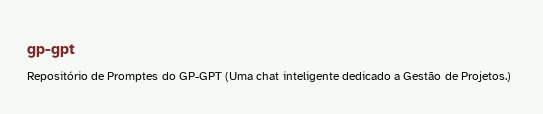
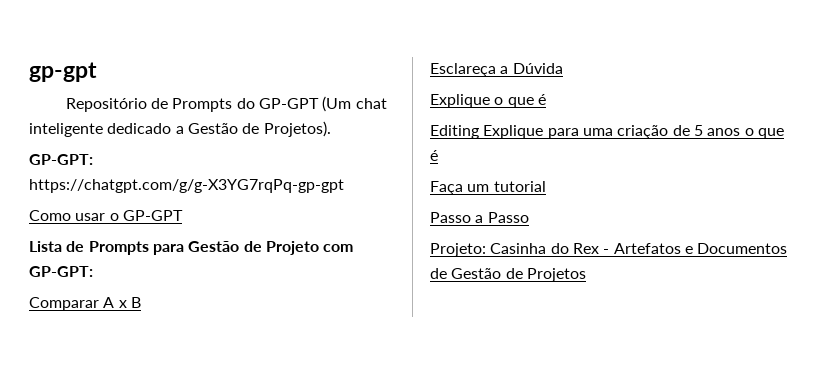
- Repositório de Promptes do GP-GPT (Uma chat inteligente dedicado a Gestão de Projetos.)
+ Repositório de Prompts do GP-GPT (Um chat inteligente dedicado a Gestão de Projetos).
+ GP-GPT: https://chatgpt.com/g/g-X3YG7rqPq-gp-gpt
+ Como usar o GP-GPT
+ Lista de Prompts para Gestão de Projeto com GP-GPT:
+ Comparar A x B
+ Esclareça a Dúvida
+ Explique o que é
+ Editing Explique para uma criação de 5 anos o que é
+ Faça um tutorial
+ Passo a Passo
+ Projeto: Casinha do Rex ‐ Artefatos e Documentos de Gestão de Projetos

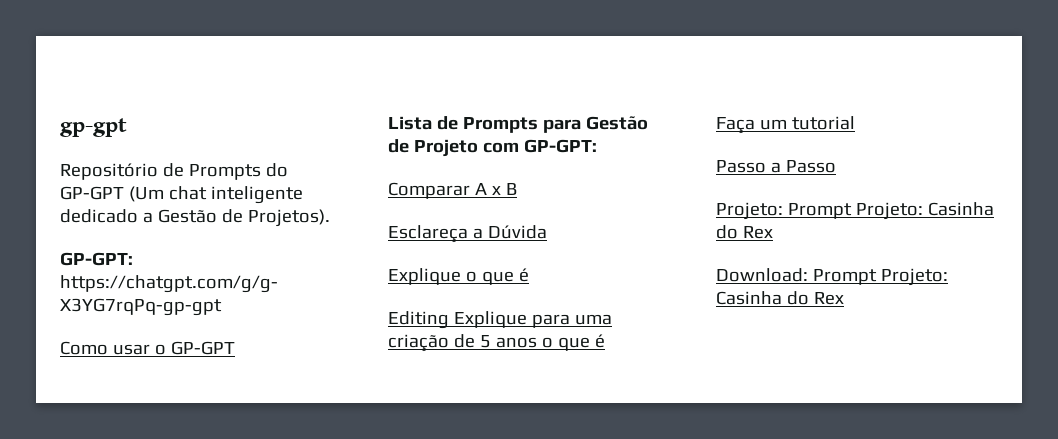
- Projeto: Casinha do Rex ‐ Artefatos e Documentos de Gestão de Projetos
+ Projeto: Prompt Projeto: Casinha do Rex
+ Download: Prompt Projeto: Casinha do Rex

